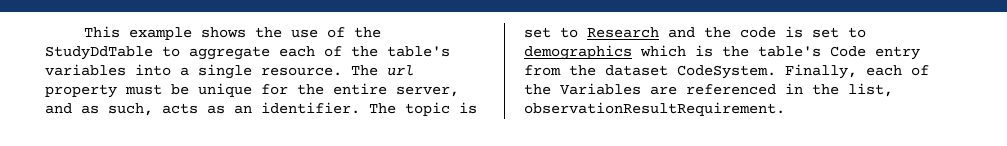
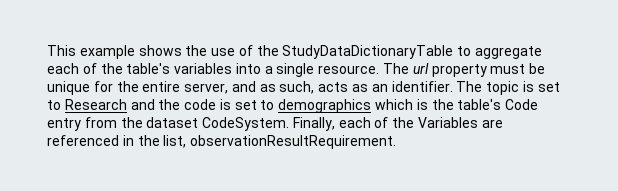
- This example shows the use of the StudyDdTable to aggregate each of the table's variables into a single resource.
+ This example shows the use of the StudyDataDictionaryTable to aggregate each of the table's variables into a single resource.

